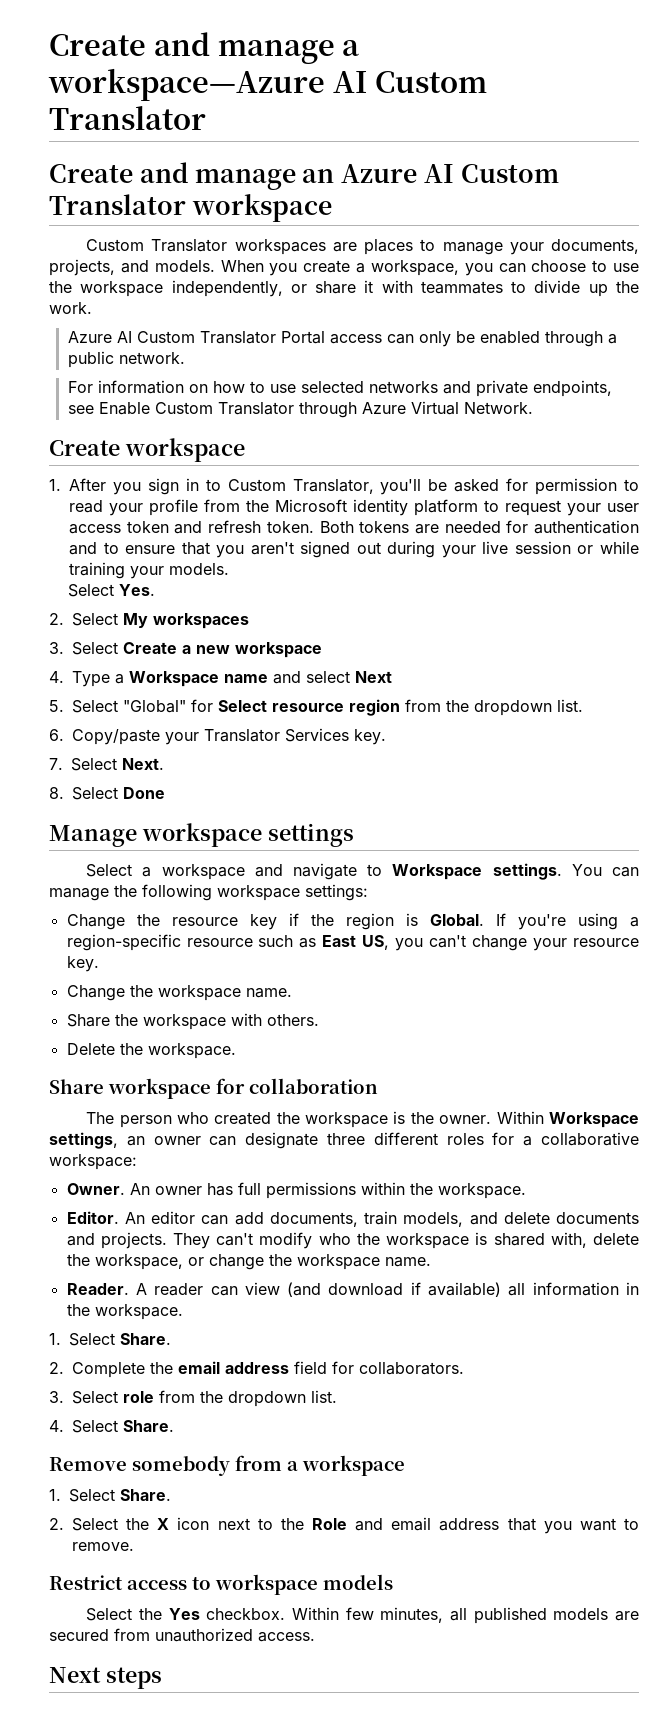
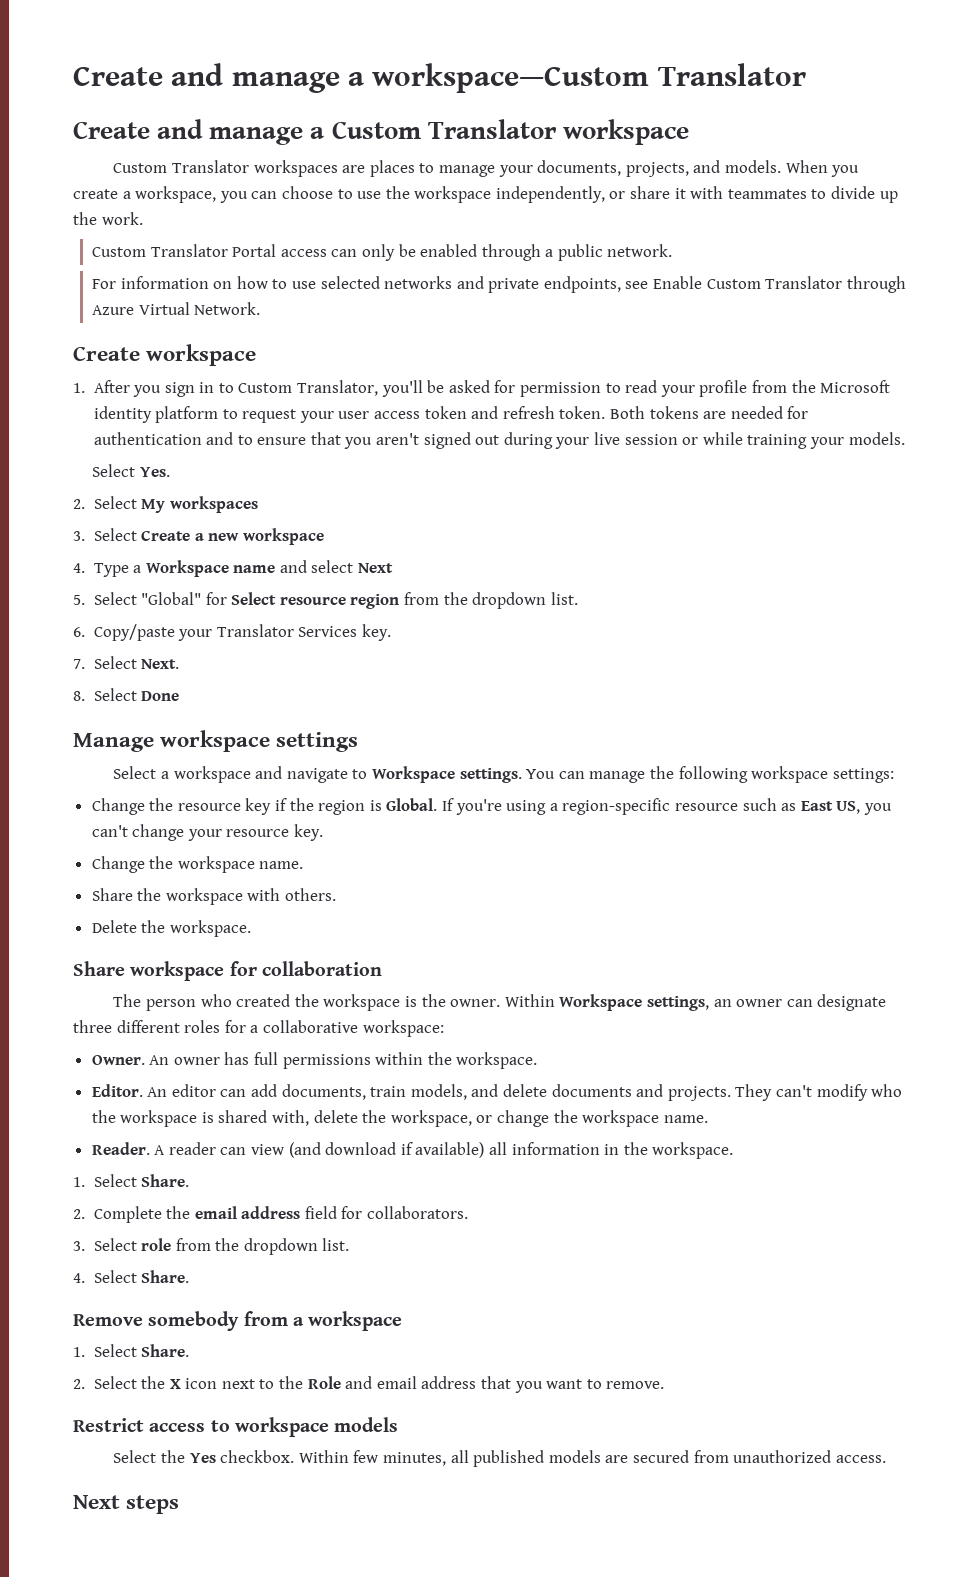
- Create and manage a workspace—Azure AI Custom Translator
+ Create and manage a workspace—Custom Translator
- Create and manage an Azure AI Custom Translator workspace
+ Create and manage a Custom Translator workspace
- Azure AI Custom Translator Portal access can only be enabled through a public network.
+ Custom Translator Portal access can only be enabled through a public network.

